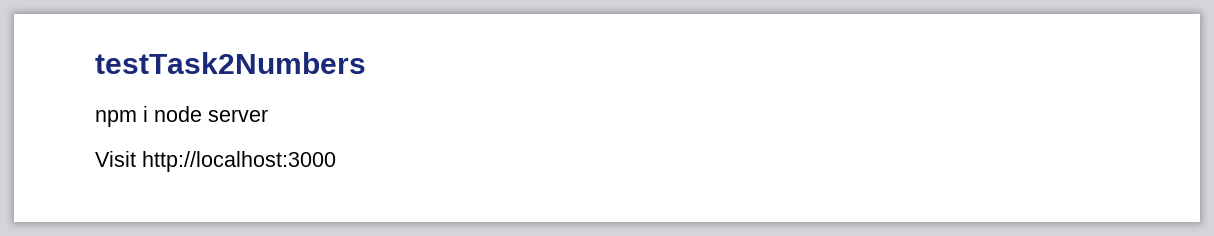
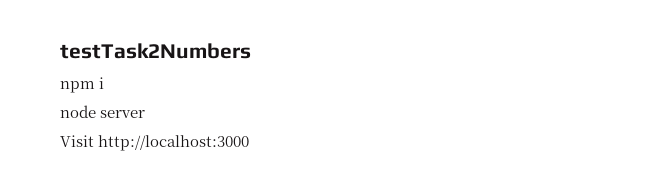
- npm i node server
+ npm i
+ node server

